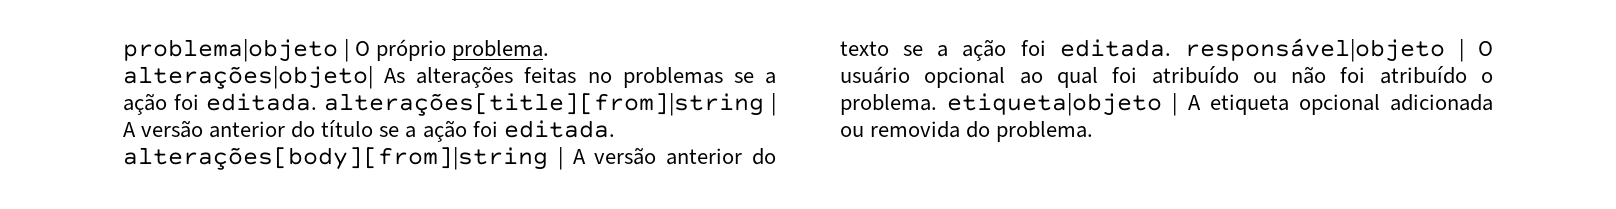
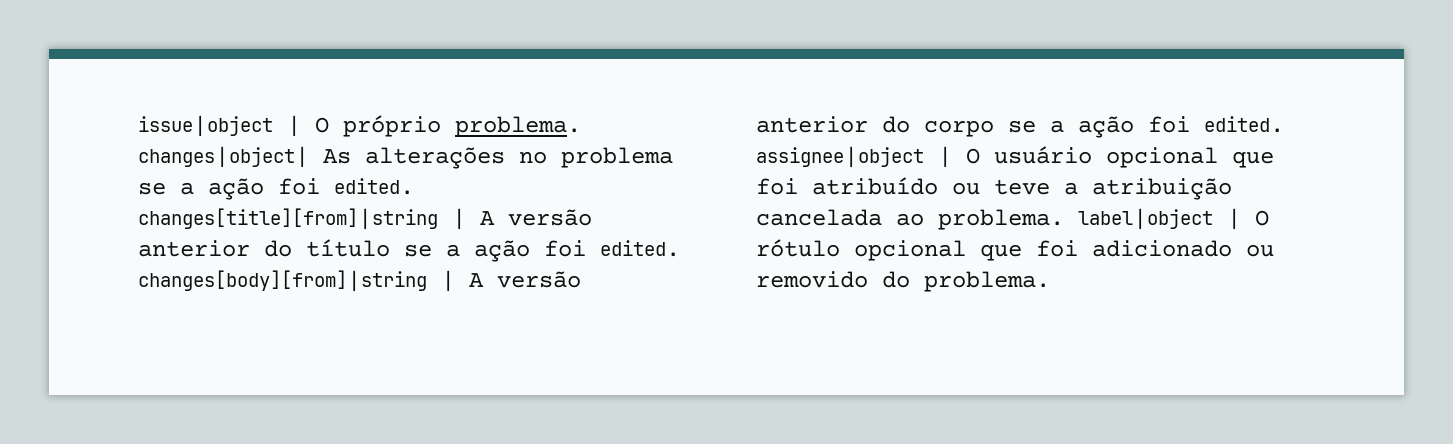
- problema|objeto | O próprio problema. alterações|objeto| As alterações feitas no problemas se a ação foi editada. alterações[title][from]|string | A versão anterior do título se a ação foi editada. alterações[body][from]|string | A versão anterior do texto se a ação foi editada. responsável|objeto | O usuário opcional ao qual foi atribuído ou não foi atribuído o problema. etiqueta|objeto | A etiqueta opcional adicionada ou removida do problema.
+ issue|object | O próprio problema. changes|object| As alterações no problema se a ação foi edited. changes[title][from]|string | A versão anterior do título se a ação foi edited. changes[body][from]|string | A versão anterior do corpo se a ação foi edited. assignee|object | O usuário opcional que foi atribuído ou teve a atribuição cancelada ao problema. label|object | O rótulo opcional que foi adicionado ou removido do problema.

